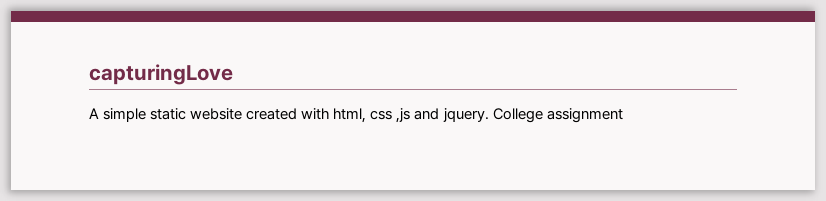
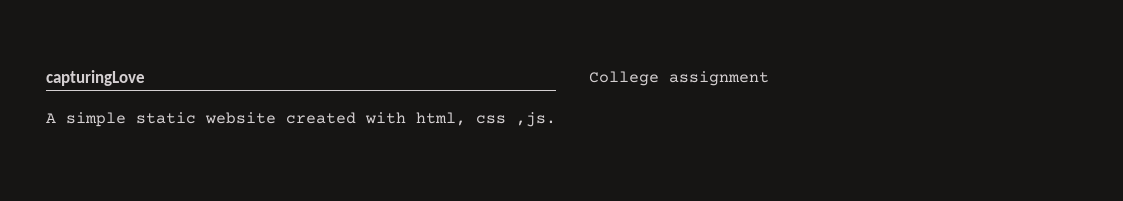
- A simple static website created with html, css ,js and jquery.
+ A simple static website created with html, css ,js.

